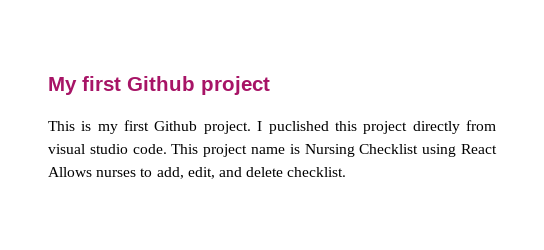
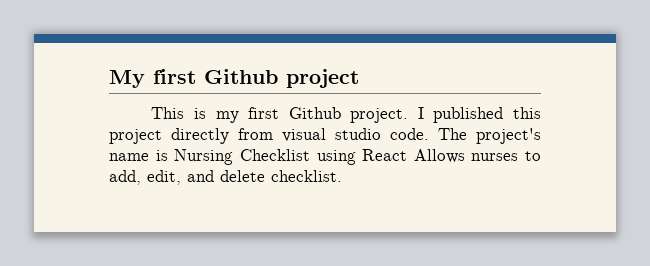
- I puclished this project directly from visual studio code.
+ I published this project directly from visual studio code.
- This project name is Nursing Checklist using React Allows nurses to add, edit, and delete checklist.
+ The project's name is Nursing Checklist using React Allows nurses to add, edit, and delete checklist.

